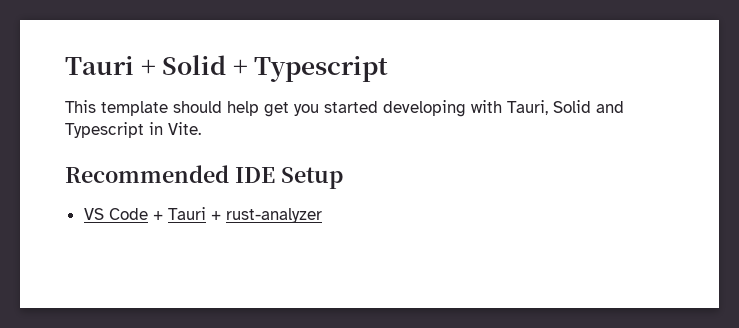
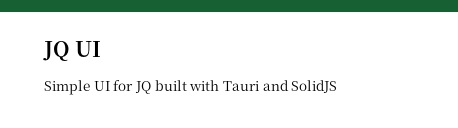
- Tauri + Solid + Typescript
- This template should help get you started developing with Tauri, Solid and Typescript in Vite.
- Recommended IDE Setup
- VS Code + Tauri + rust-analyzer
+ JQ UI
+ Simple UI for JQ built with Tauri and SolidJS

